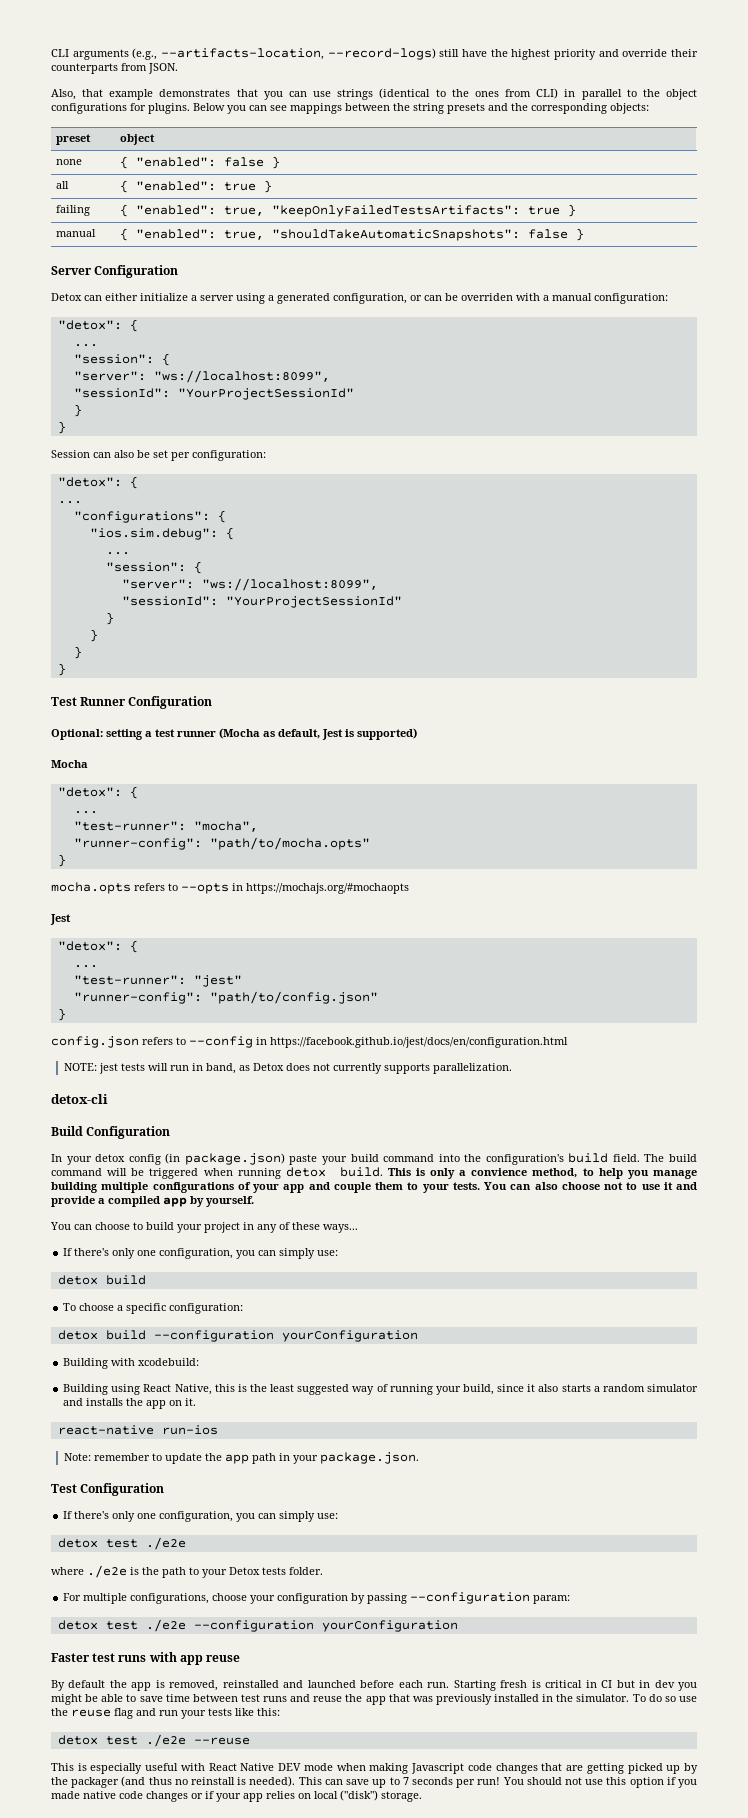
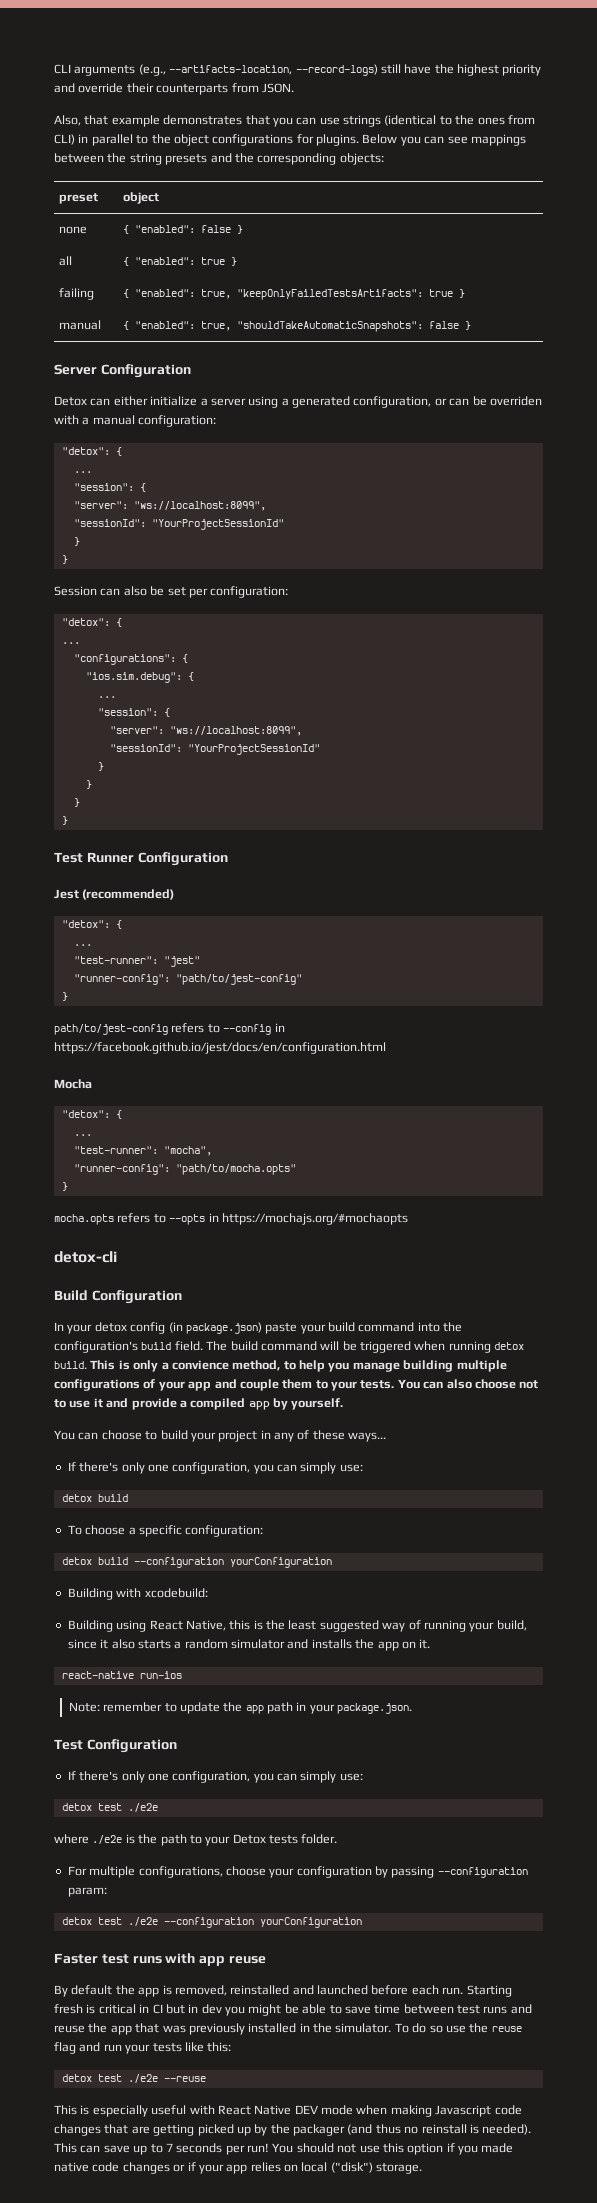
- Optional: setting a test runner (Mocha as default, Jest is supported)
+ Jest (recommended)
+ "detox": {
+ ...
+ "test-runner": "jest"
+ "runner-config": "path/to/jest-config"
+ }
+ path/to/jest-config refers to --config in https://facebook.github.io/jest/docs/en/configuration.html
  mocha.opts refers to --opts in https://mochajs.org/#mochaopts
- Jest
- "detox": {
- ...
- "test-runner": "jest"
- "runner-config": "path/to/config.json"
- }
- config.json refers to --config in https://facebook.github.io/jest/docs/en/configuration.html
- NOTE: jest tests will run in band, as Detox does not currently supports parallelization.

